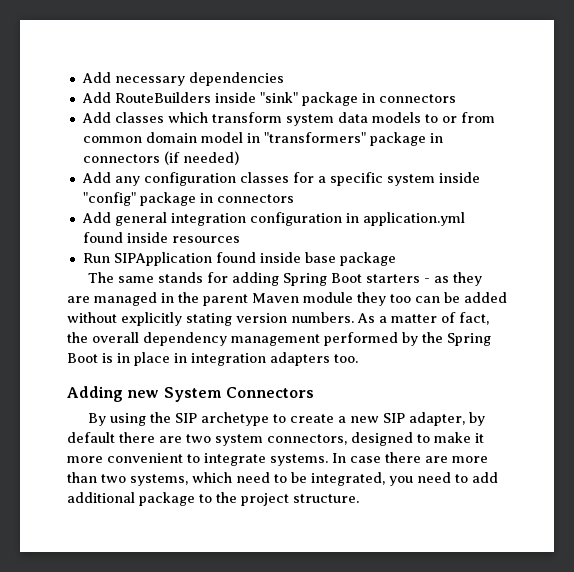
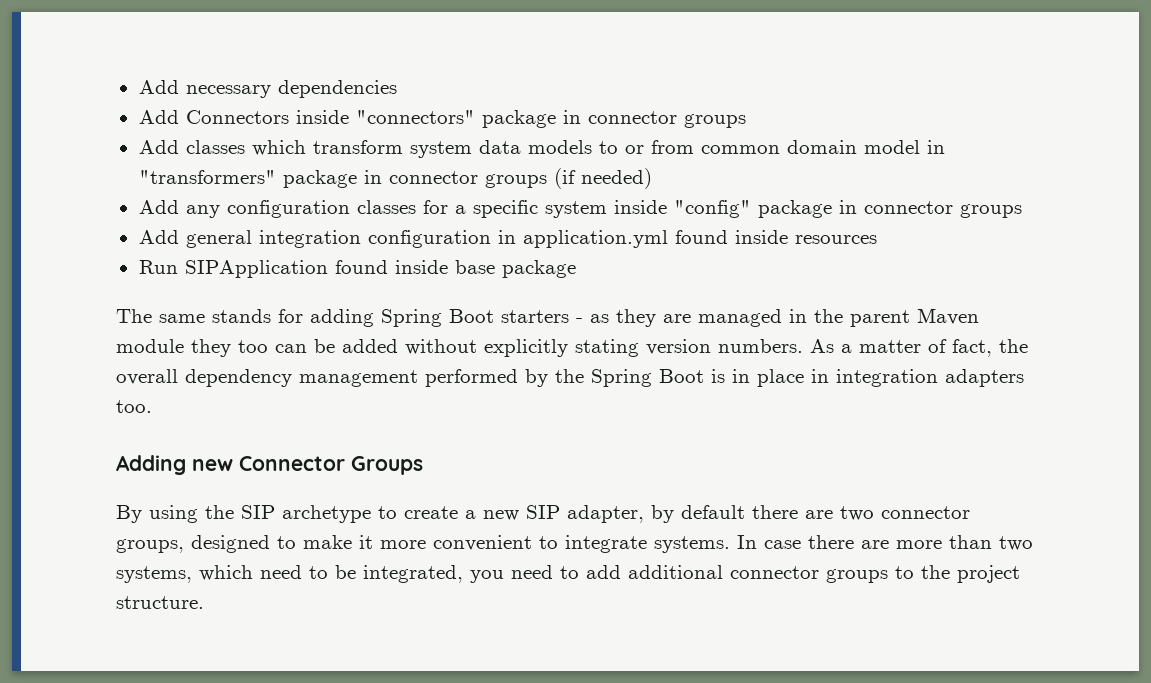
- Add RouteBuilders inside "sink" package in connectors
+ Add Connectors inside "connectors" package in connector groups
- Add classes which transform system data models to or from common domain model in "transformers" package in connectors (if needed)
+ Add classes which transform system data models to or from common domain model in "transformers" package in connector groups (if needed)
- Add any configuration classes for a specific system inside "config" package in connectors
+ Add any configuration classes for a specific system inside "config" package in connector groups
- Adding new System Connectors
+ Adding new Connector Groups
- By using the SIP archetype to create a new SIP adapter, by default there are two system connectors, designed to make it more convenient to integrate systems.
+ By using the SIP archetype to create a new SIP adapter, by default there are two connector groups, designed to make it more convenient to integrate systems.
- In case there are more than two systems, which need to be integrated, you need to add additional package to the project structure.
+ In case there are more than two systems, which need to be integrated, you need to add additional connector groups to the project structure.

